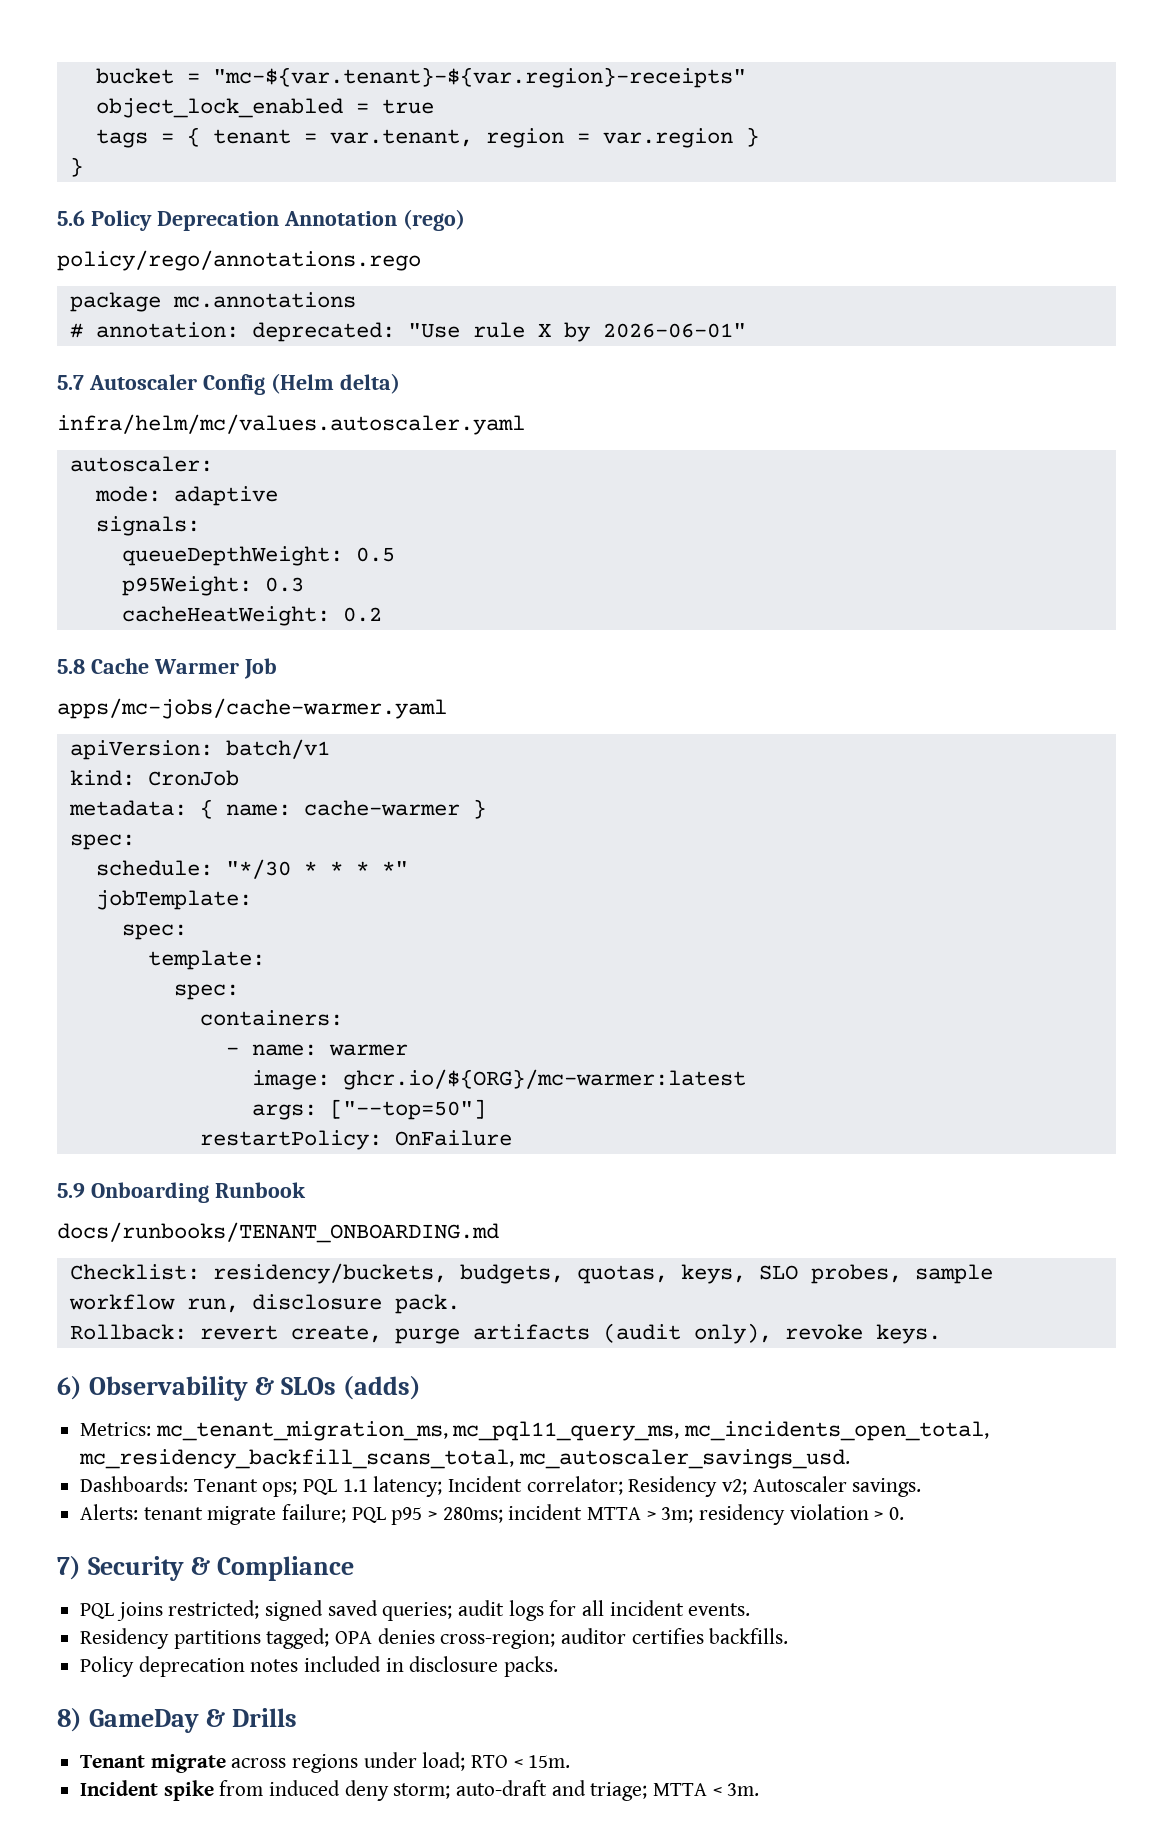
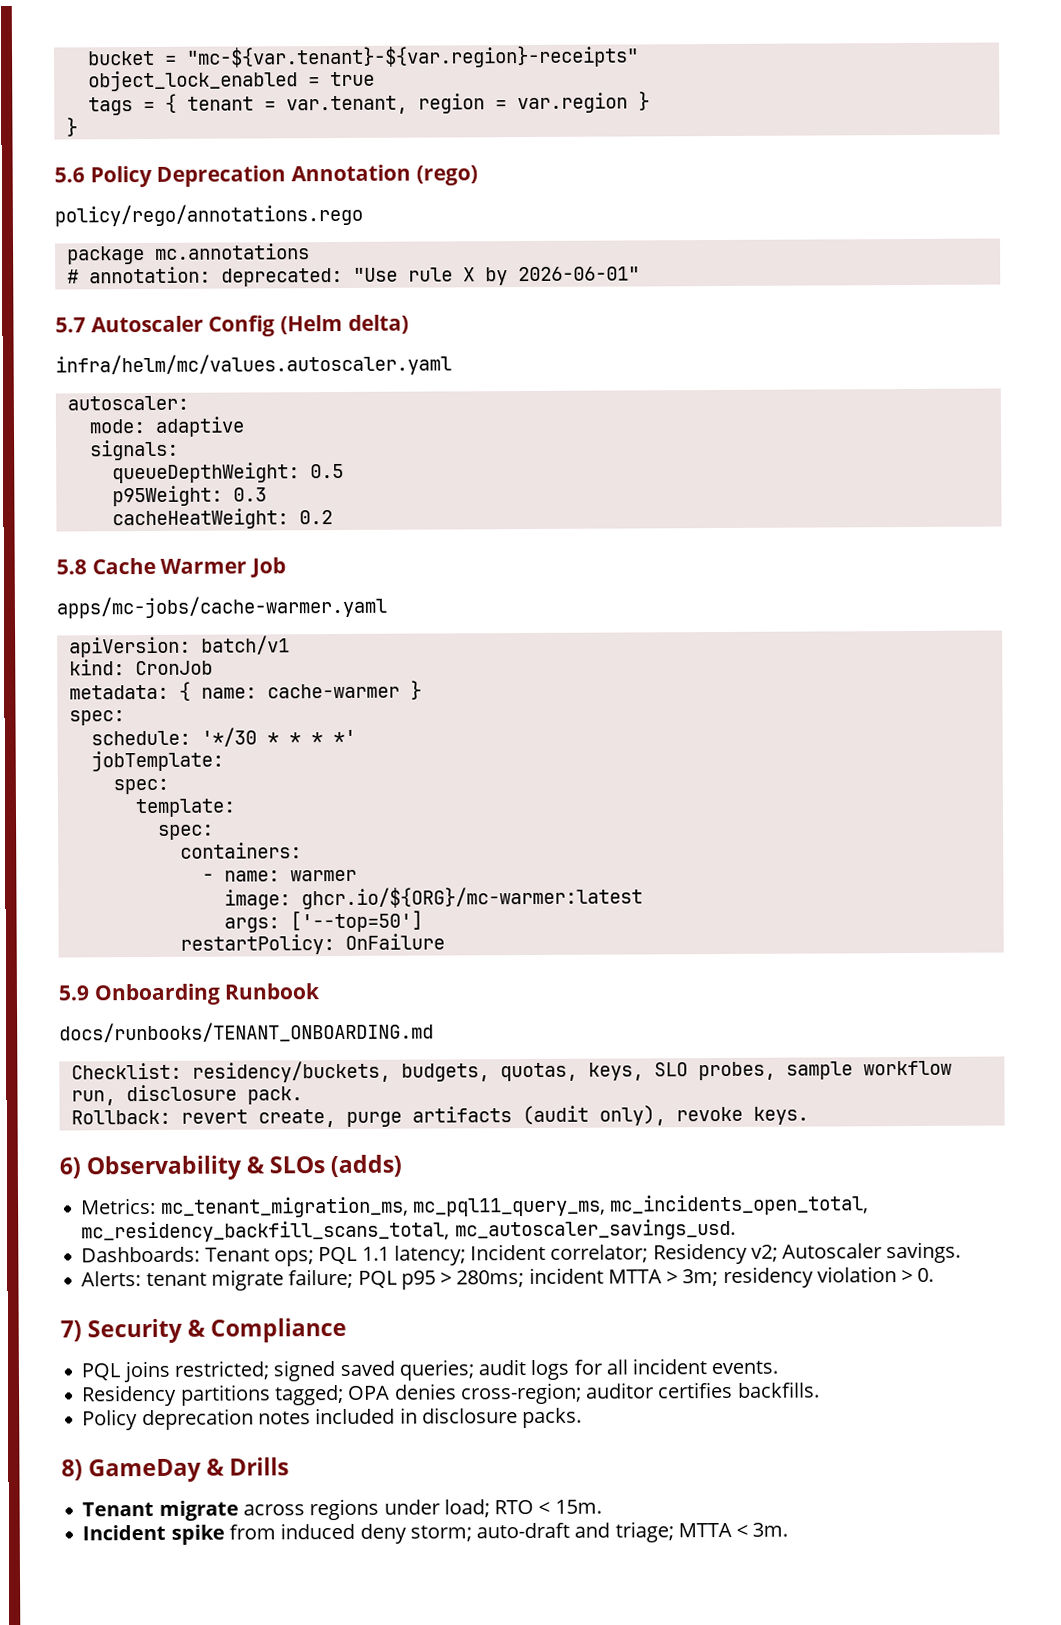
- schedule: "*/30 * * * *"
+ schedule: '*/30 * * * *'
- args: ["--top=50"]
+ args: ['--top=50']

